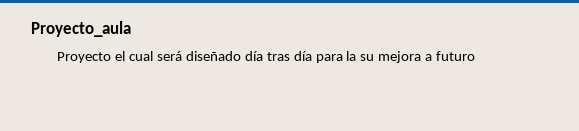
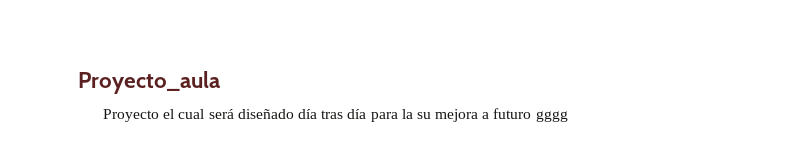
- Proyecto el cual será diseñado día tras día para la su mejora a futuro
+ Proyecto el cual será diseñado día tras día para la su mejora a futuro gggg

